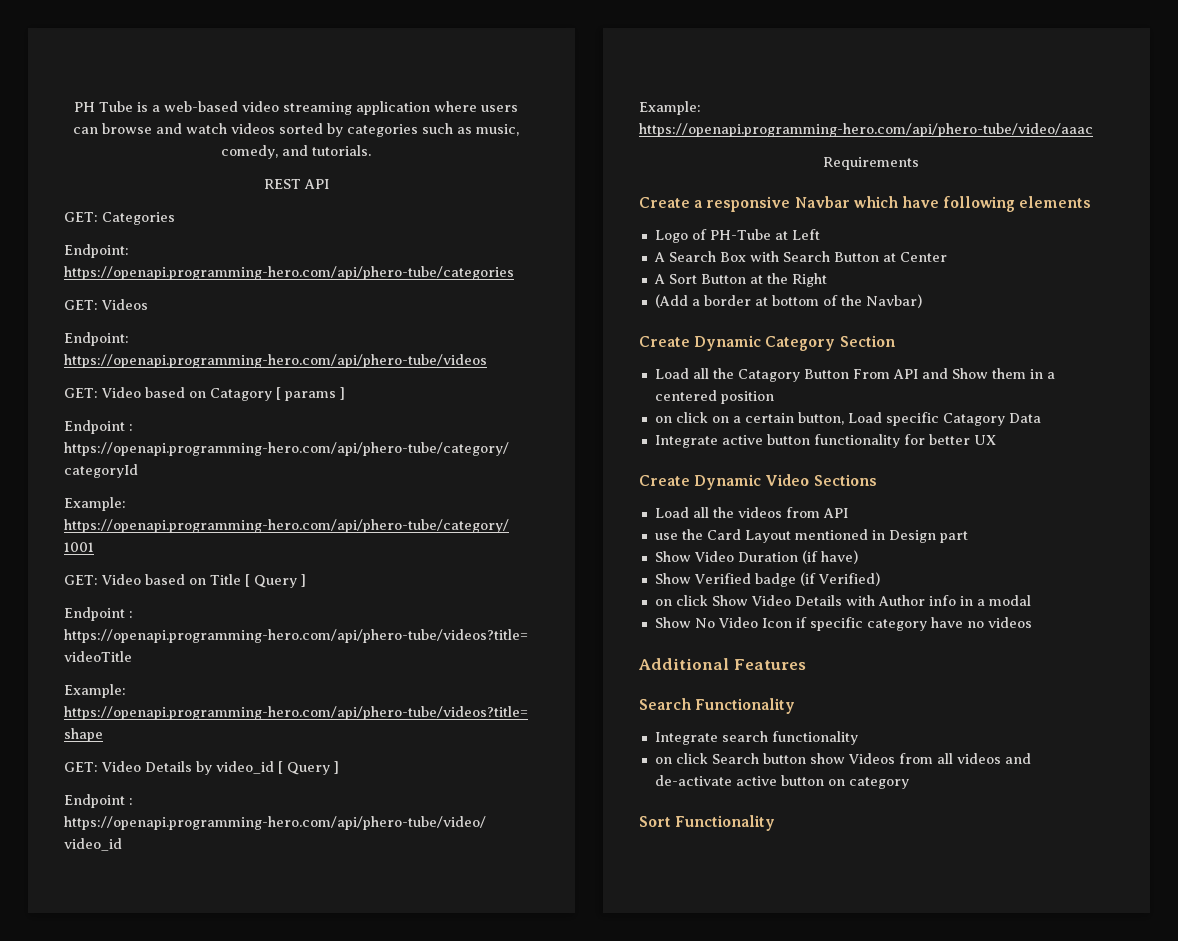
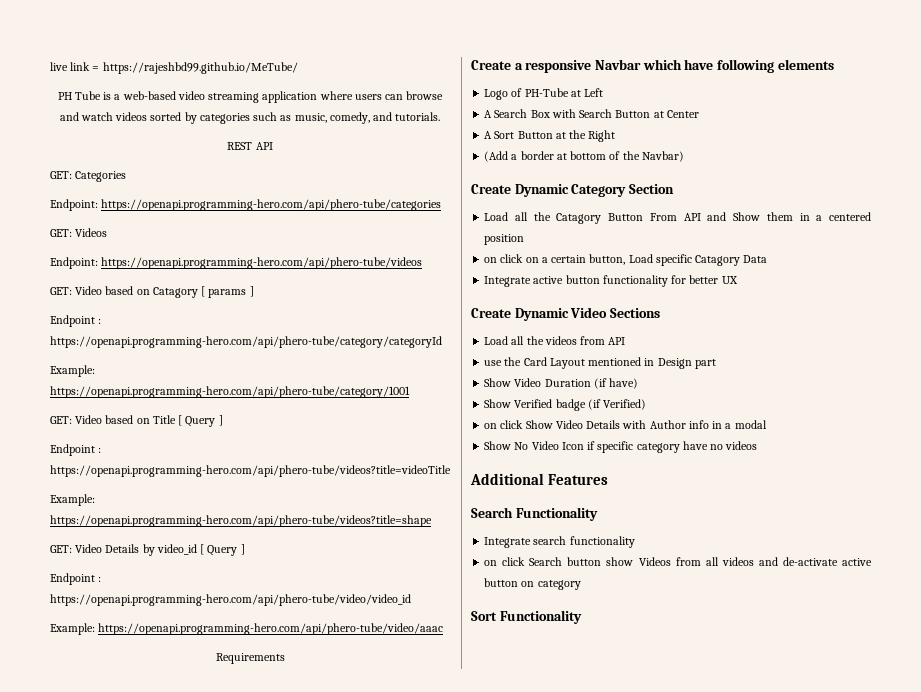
+ live link = https://rajeshbd99.github.io/MeTube/

